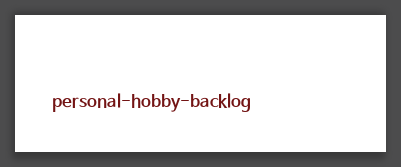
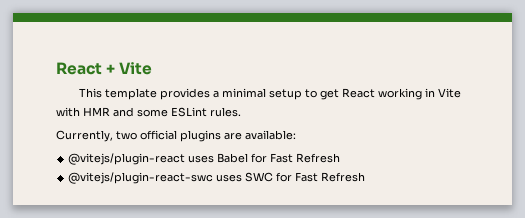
- personal-hobby-backlog
+ React + Vite
+ This template provides a minimal setup to get React working in Vite with HMR and some ESLint rules.
+ Currently, two official plugins are available:
+ @vitejs/plugin-react uses Babel for Fast Refresh
+ @vitejs/plugin-react-swc uses SWC for Fast Refresh

